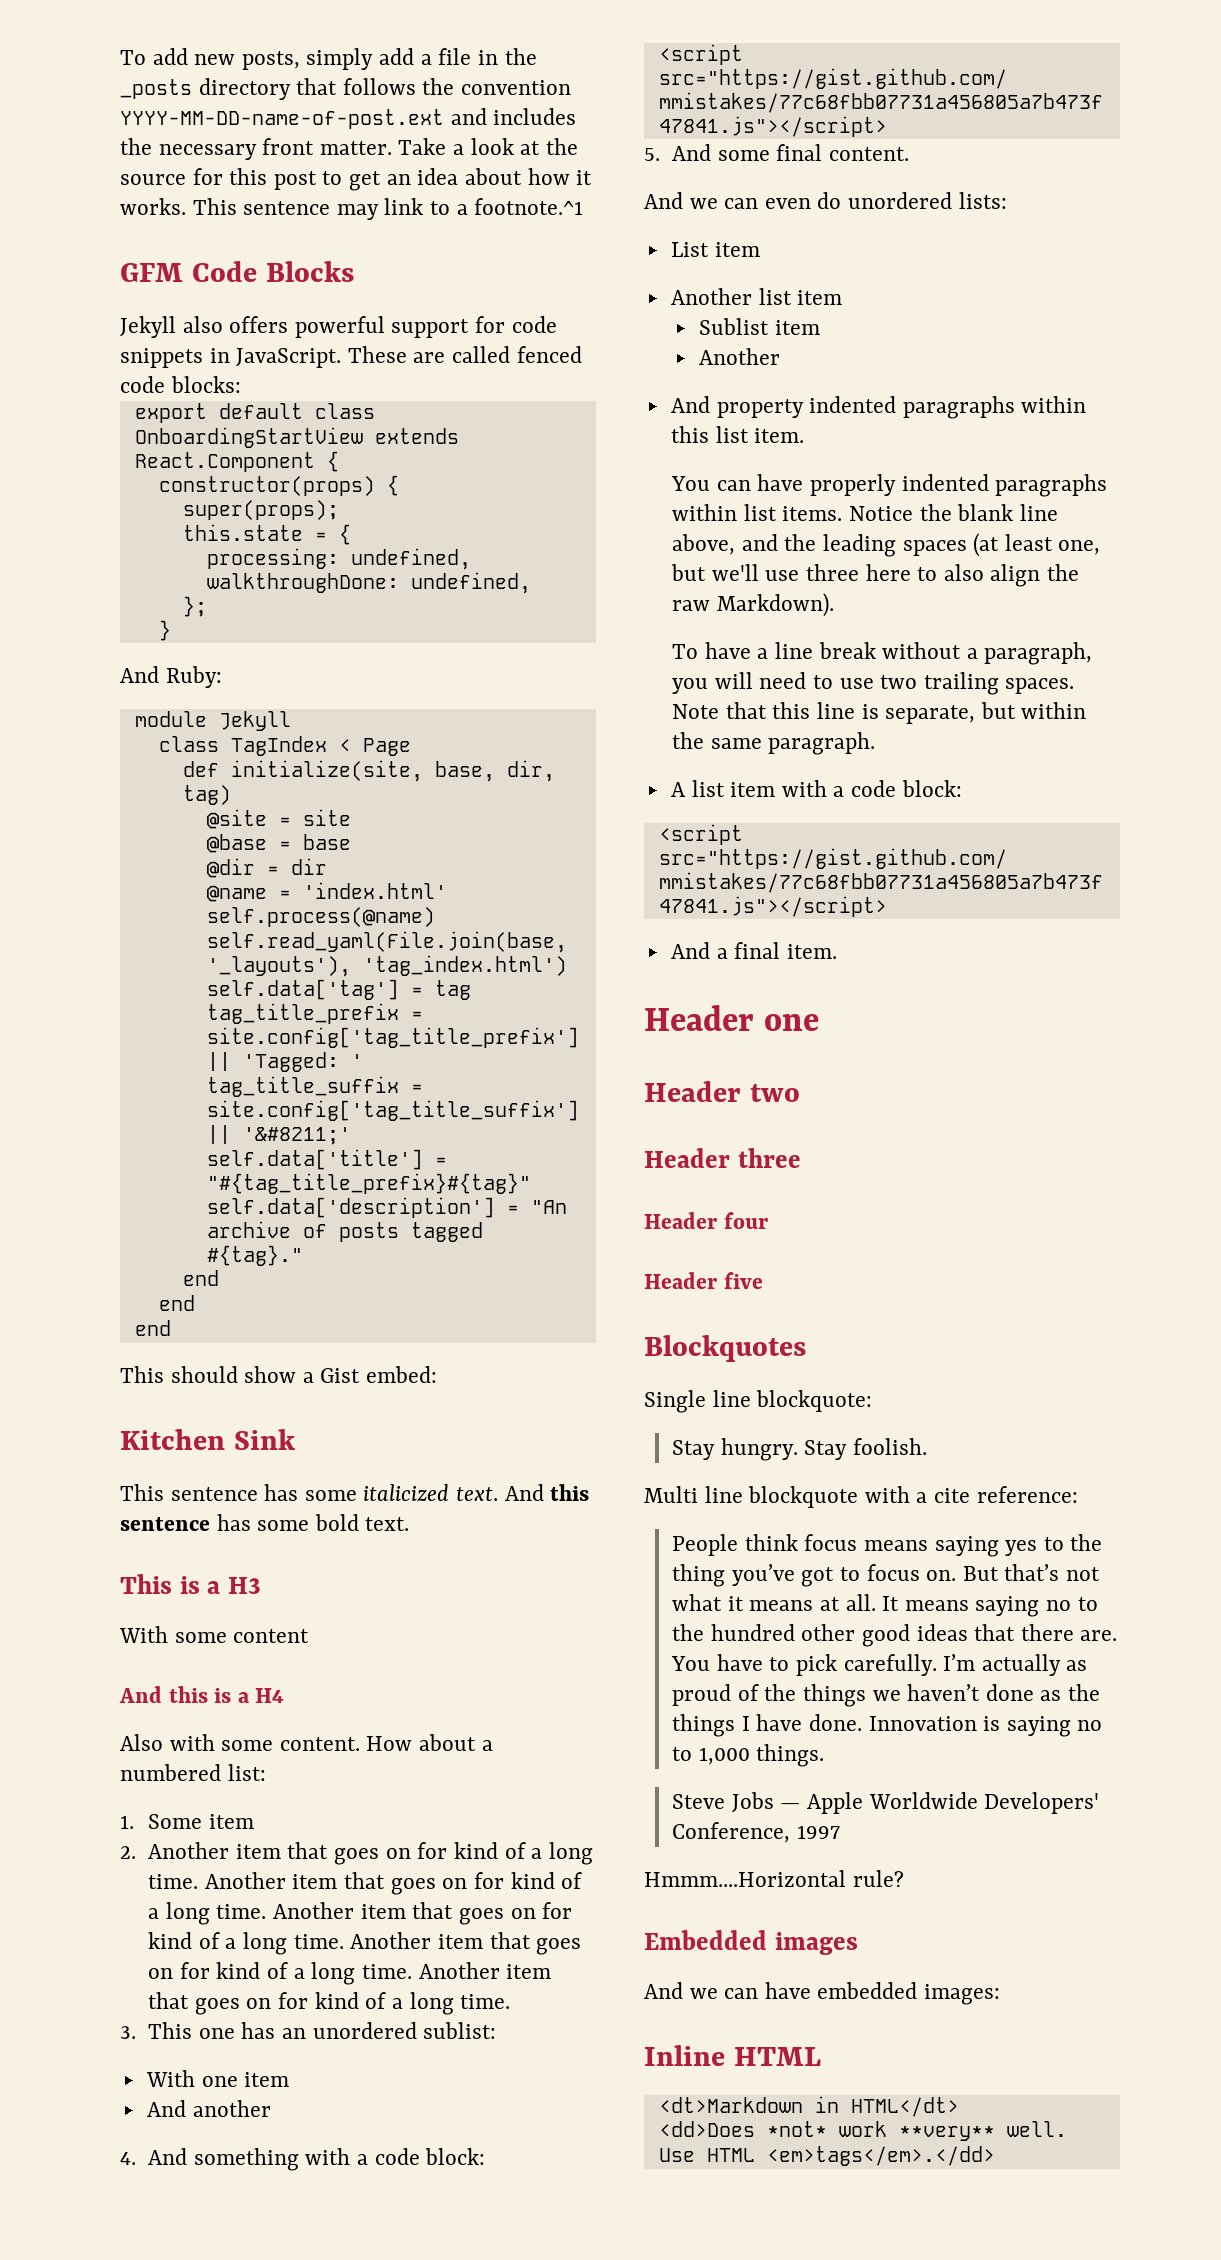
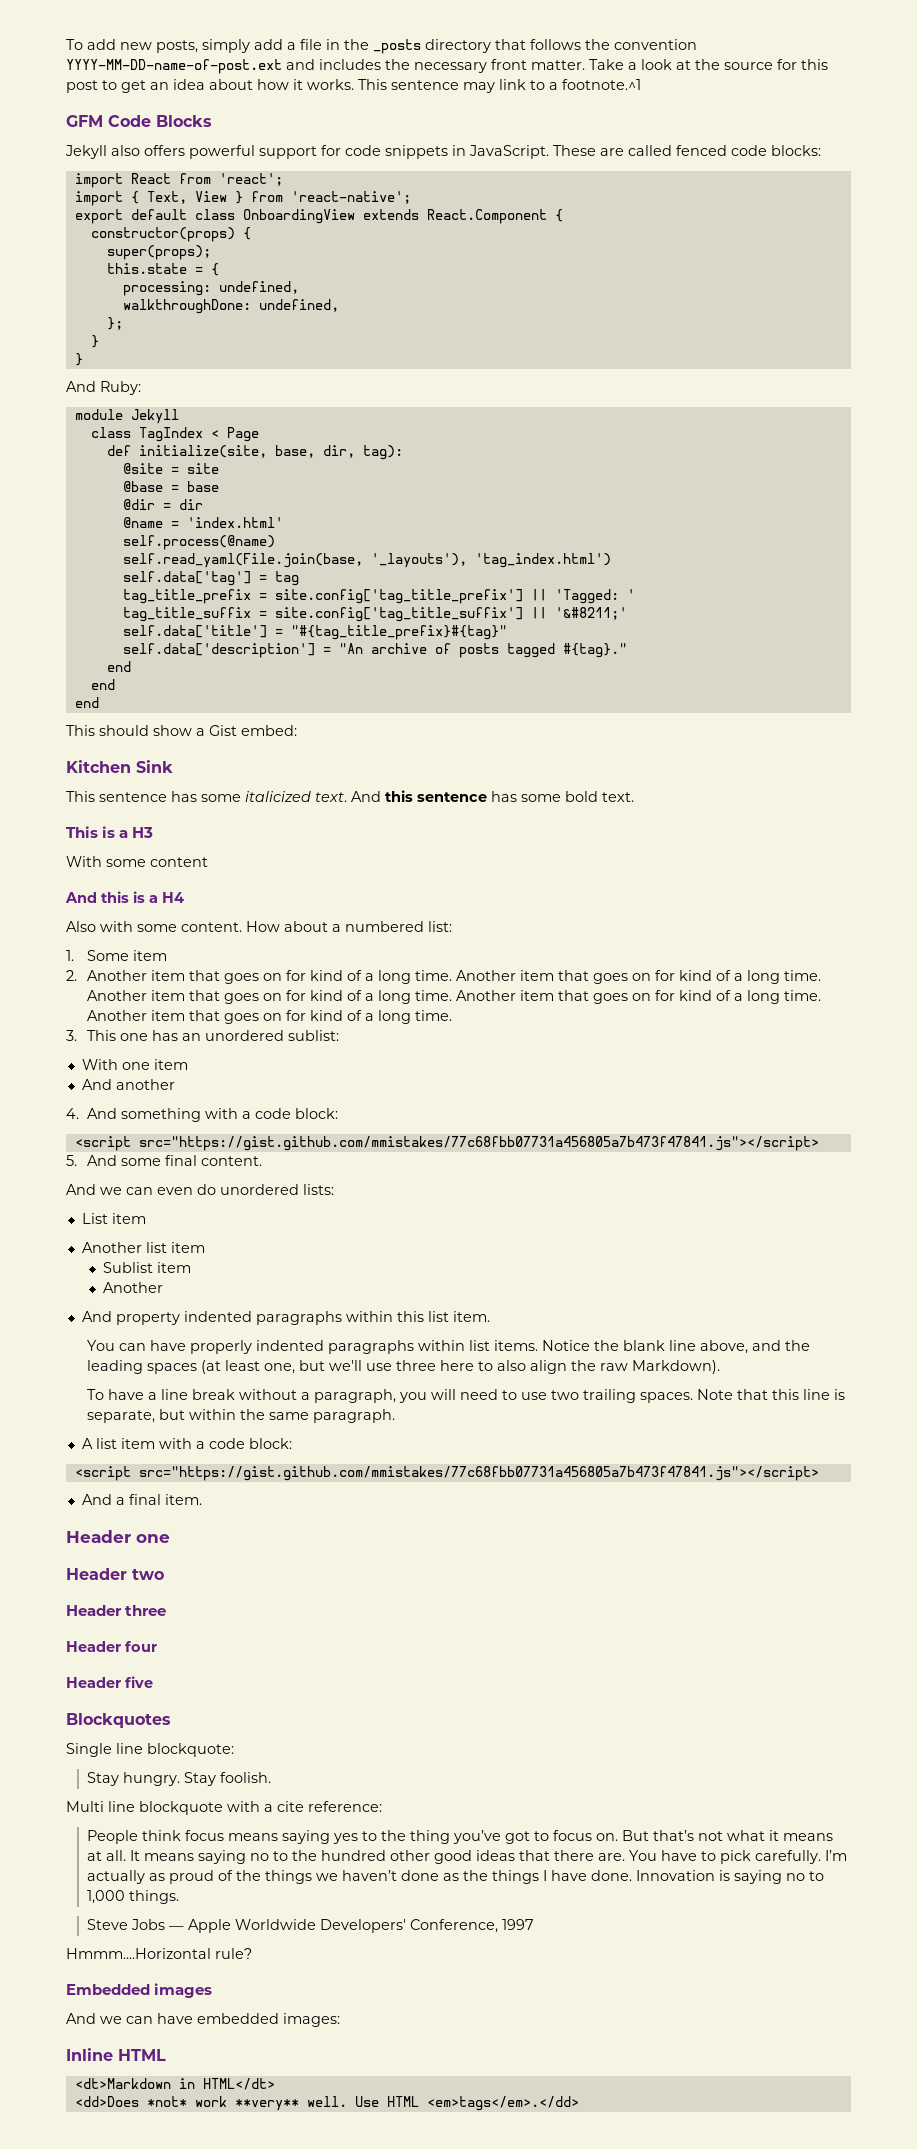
+ import React from 'react';
+ import { Text, View } from 'react-native';
- export default class OnboardingStartView extends React.Component {
+ export default class OnboardingView extends React.Component {
  };
+ }
- def initialize(site, base, dir, tag)
+ def initialize(site, base, dir, tag):

